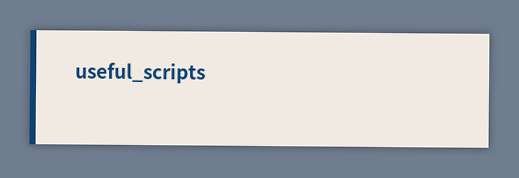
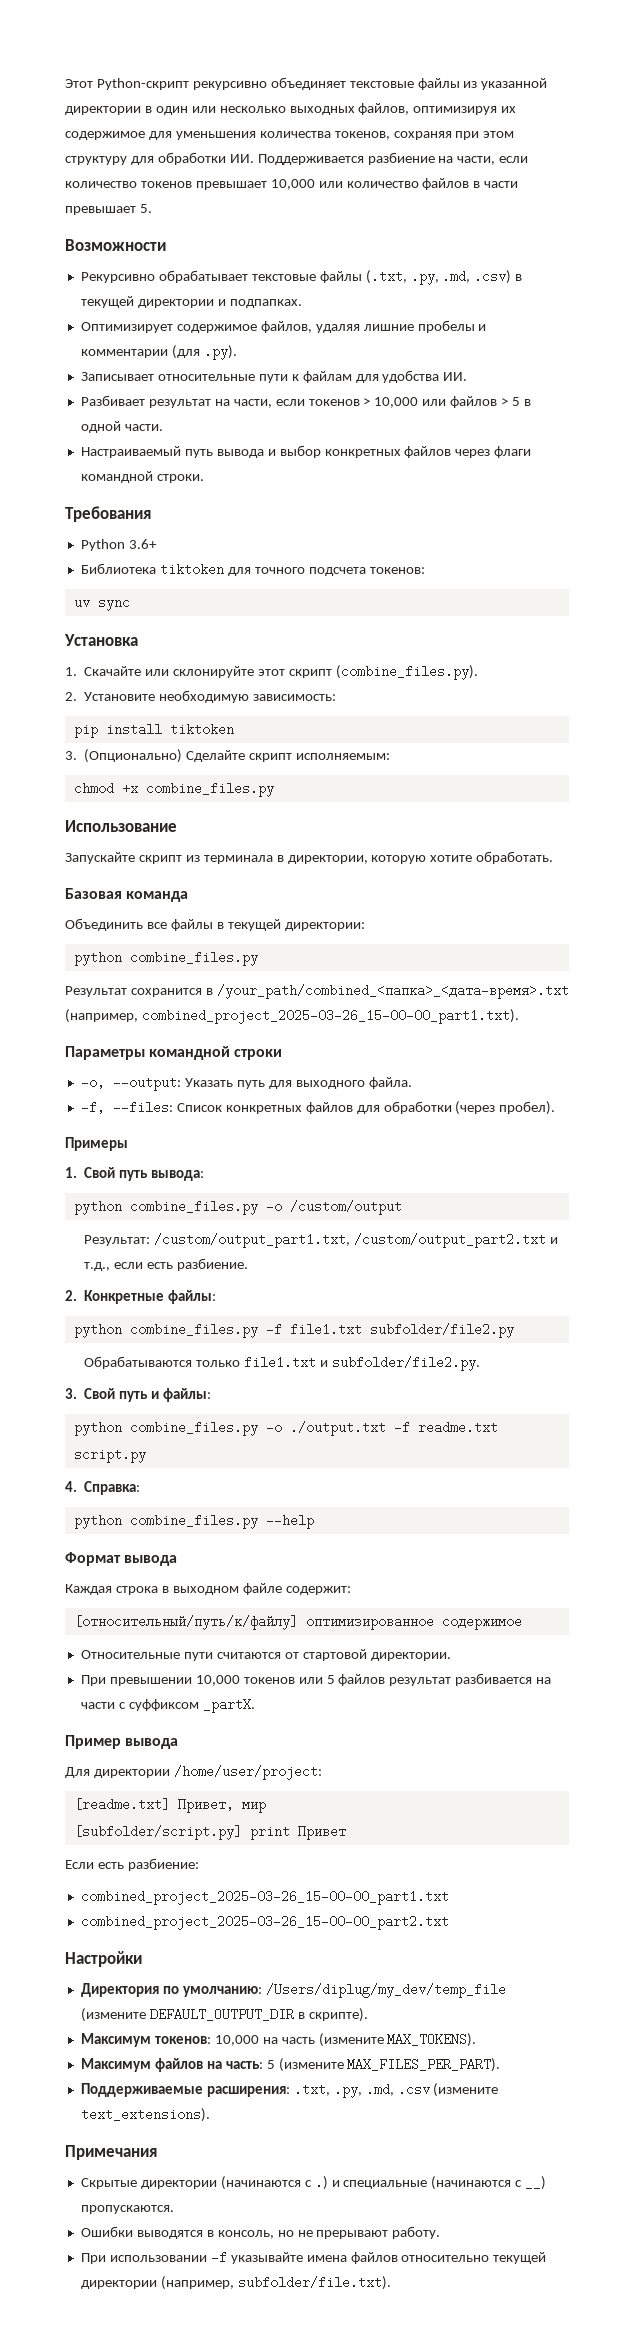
- useful_scripts
+ Этот Python-скрипт рекурсивно объединяет текстовые файлы из указанной директории в один или несколько выходных файлов, оптимизируя их содержимое для уменьшения количества токенов, сохраняя при этом структуру для обработки ИИ. Поддерживается разбиение на части, если количество токенов превышает 10,000 или количество файлов в части превышает 5.
+ Возможности
+ Рекурсивно обрабатывает текстовые файлы (.txt, .py, .md, .csv) в текущей директории и подпапках.
+ Оптимизирует содержимое файлов, удаляя лишние пробелы и комментарии (для .py).
+ Записывает относительные пути к файлам для удобства ИИ.
+ Разбивает результат на части, если токенов > 10,000 или файлов > 5 в одной части.
+ Настраиваемый путь вывода и выбор конкретных файлов через флаги командной строки.
+ Требования
+ Python 3.6+
+ Библиотека tiktoken для точного подсчета токенов:
+ uv sync
+ Установка
+ 1. Скачайте или склонируйте этот скрипт (combine_files.py).
+ 2. Установите необходимую зависимость:
+ pip install tiktoken
+ 3. (Опционально) Сделайте скрипт исполняемым:
+ chmod +x combine_files.py
+ Использование
+ Запускайте скрипт из терминала в директории, которую хотите обработать.
+ Базовая команда
+ Объединить все файлы в текущей директории:
+ python combine_files.py
+ Результат сохранится в /your_path/combined_<папка>_<дата-время>.txt (например, combined_project_2025-03-26_15-00-00_part1.txt).
+ Параметры командной строки
+ -o, --output: Указать путь для выходного файла.
+ -f, --files: Список конкретных файлов для обработки (через пробел).
+ Примеры
+ 1. Свой путь вывода:
+ python combine_files.py -o /custom/output
+ Результат: /custom/output_part1.txt, /custom/output_part2.txt и т.д., если есть разбиение.
+ 2. Конкретные файлы:
+ python combine_files.py -f file1.txt subfolder/file2.py
+ Обрабатываются только file1.txt и subfolder/file2.py.
+ 3. Свой путь и файлы:
+ python combine_files.py -o ./output.txt -f readme.txt script.py
+ 4. Справка:
+ python combine_files.py --help
+ Формат вывода
+ Каждая строка в выходном файле содержит:
+ [относительный/путь/к/файлу] оптимизированное содержимое
+ Относительные пути считаются от стартовой директории.
+ При превышении 10,000 токенов или 5 файлов результат разбивается на части с суффиксом _partX.
+ Пример вывода
+ Для директории /home/user/project:
+ [readme.txt] Привет, мир
+ [subfolder/script.py] print Привет
+ Если есть разбиение:
+ combined_project_2025-03-26_15-00-00_part1.txt
+ combined_project_2025-03-26_15-00-00_part2.txt
+ Настройки
+ Директория по умолчанию: /Users/diplug/my_dev/temp_file (измените DEFAULT_OUTPUT_DIR в скрипте).
+ Максимум токенов: 10,000 на часть (измените MAX_TOKENS).
+ Максимум файлов на часть: 5 (измените MAX_FILES_PER_PART).
+ Поддерживаемые расширения: .txt, .py, .md, .csv (измените text_extensions).
+ Примечания
+ Скрытые директории (начинаются с .) и специальные (начинаются с __) пропускаются.
+ Ошибки выводятся в консоль, но не прерывают работу.
+ При использовании -f указывайте имена файлов относительно текущей директории (например, subfolder/file.txt).

